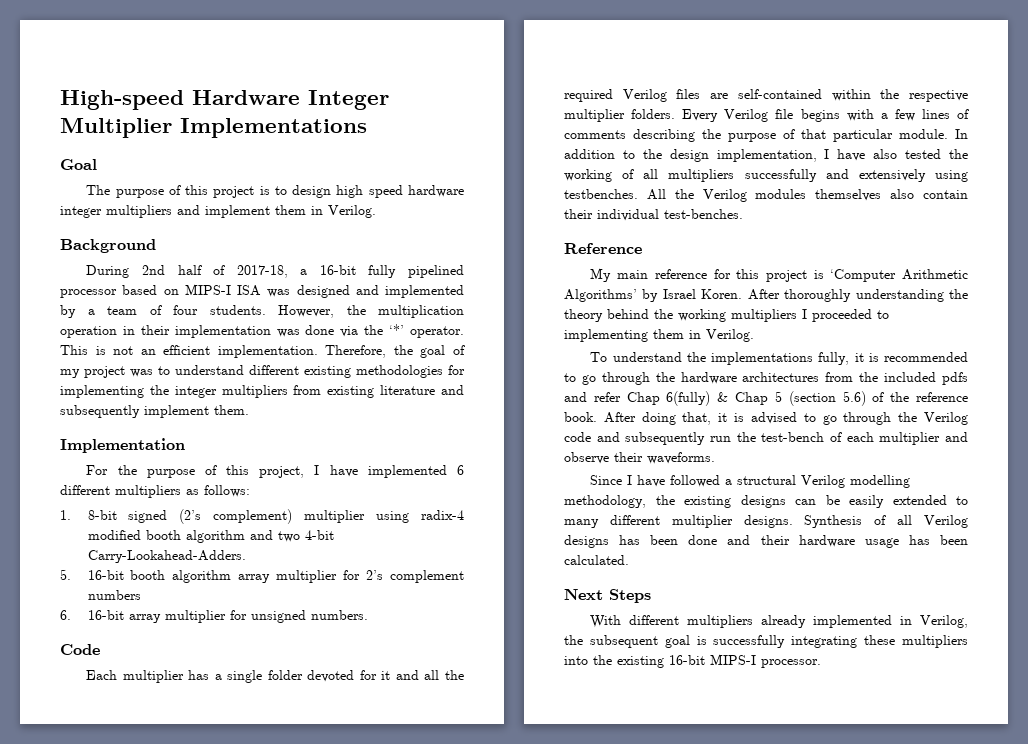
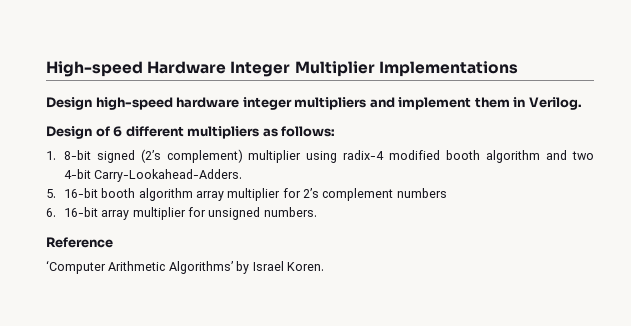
- Goal
- The purpose of this project is to design high speed hardware integer multipliers and implement them in Verilog.
+ Design high-speed hardware integer multipliers and implement them in Verilog.
- Background
- During 2nd half of 2017-18, a 16-bit fully pipelined processor based on MIPS-I ISA was designed and implemented by a team of four students. However, the multiplication operation in their implementation was done via the ‘*’ operator. This is not an efficient implementation. Therefore, the goal of my project was to understand different existing methodologies for implementing the integer multipliers from existing literature and subsequently implement them.
- Implementation
- For the purpose of this project, I have implemented 6 different multipliers as follows:
+ Design of 6 different multipliers as follows:
- Code
- Each multiplier has a single folder devoted for it and all the required Verilog files are self-contained within the respective multiplier folders. Every Verilog file begins with a few lines of comments describing the purpose of that particular module. In addition to the design implementation, I have also tested the working of all multipliers successfully and extensively using testbenches. All the Verilog modules themselves also contain their individual test-benches.
  Reference
- My main reference for this project is ‘Computer Arithmetic Algorithms’ by Israel Koren. After thoroughly understanding the theory behind the working multipliers I proceeded to implementing them in Verilog.
- To understand the implementations fully, it is recommended to go through the hardware architectures from the included pdfs and refer Chap 6(fully) & Chap 5 (section 5.6) of the reference book. After doing that, it is advised to go through the Verilog code and subsequently run the test-bench of each multiplier and observe their waveforms.
- Since I have followed a structural Verilog modelling methodology, the existing designs can be easily extended to many different multiplier designs. Synthesis of all Verilog designs has been done and their hardware usage has been calculated.
- Next Steps
- With different multipliers already implemented in Verilog, the subsequent goal is successfully integrating these multipliers into the existing 16-bit MIPS-I processor.
+ ‘Computer Arithmetic Algorithms’ by Israel Koren.

